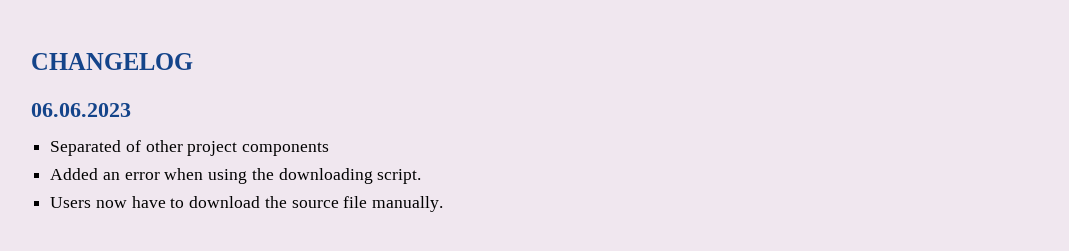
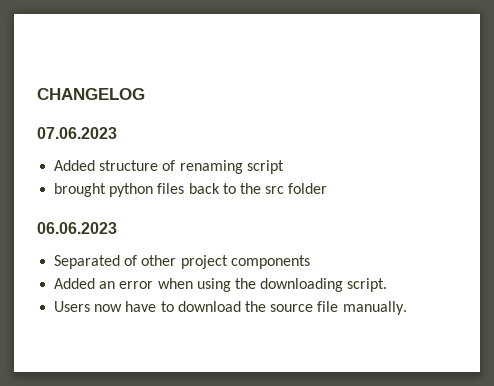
+ 07.06.2023
+ Added structure of renaming script
+ brought python files back to the src folder

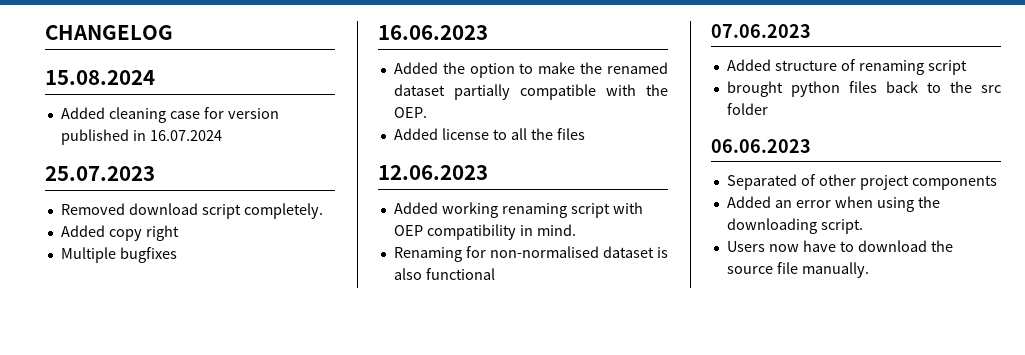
+ 15.08.2024
+ Added cleaning case for version published in 16.07.2024
+ 25.07.2023
+ Removed download script completely.
+ Added copy right
+ Multiple bugfixes
+ 16.06.2023
+ Added the option to make the renamed dataset partially compatible with the OEP.
+ Added license to all the files
+ 12.06.2023
+ Added working renaming script with OEP compatibility in mind.
+ Renaming for non-normalised dataset is also functional

